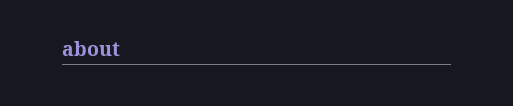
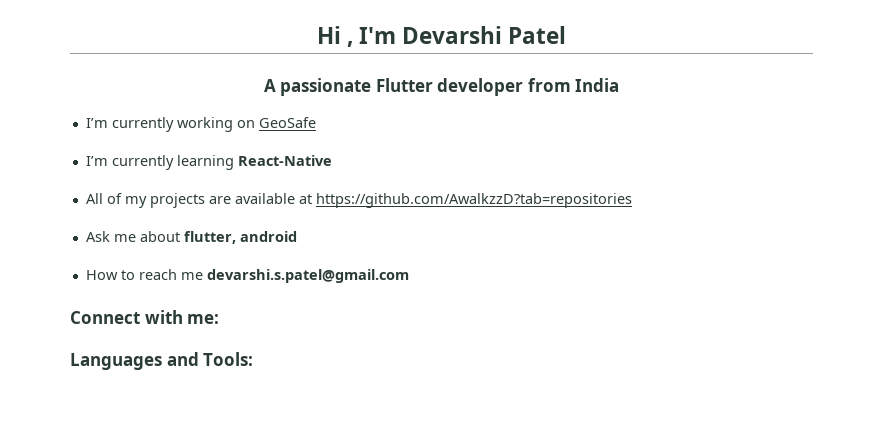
- about
+ Hi , I'm Devarshi Patel
+ A passionate Flutter developer from India
+ I’m currently working on GeoSafe
+ I’m currently learning React-Native
+ All of my projects are available at https://github.com/AwalkzzD?tab=repositories
+ Ask me about flutter, android
+ How to reach me devarshi.s.patel@gmail.com
+ Connect with me:
+ Languages and Tools:

